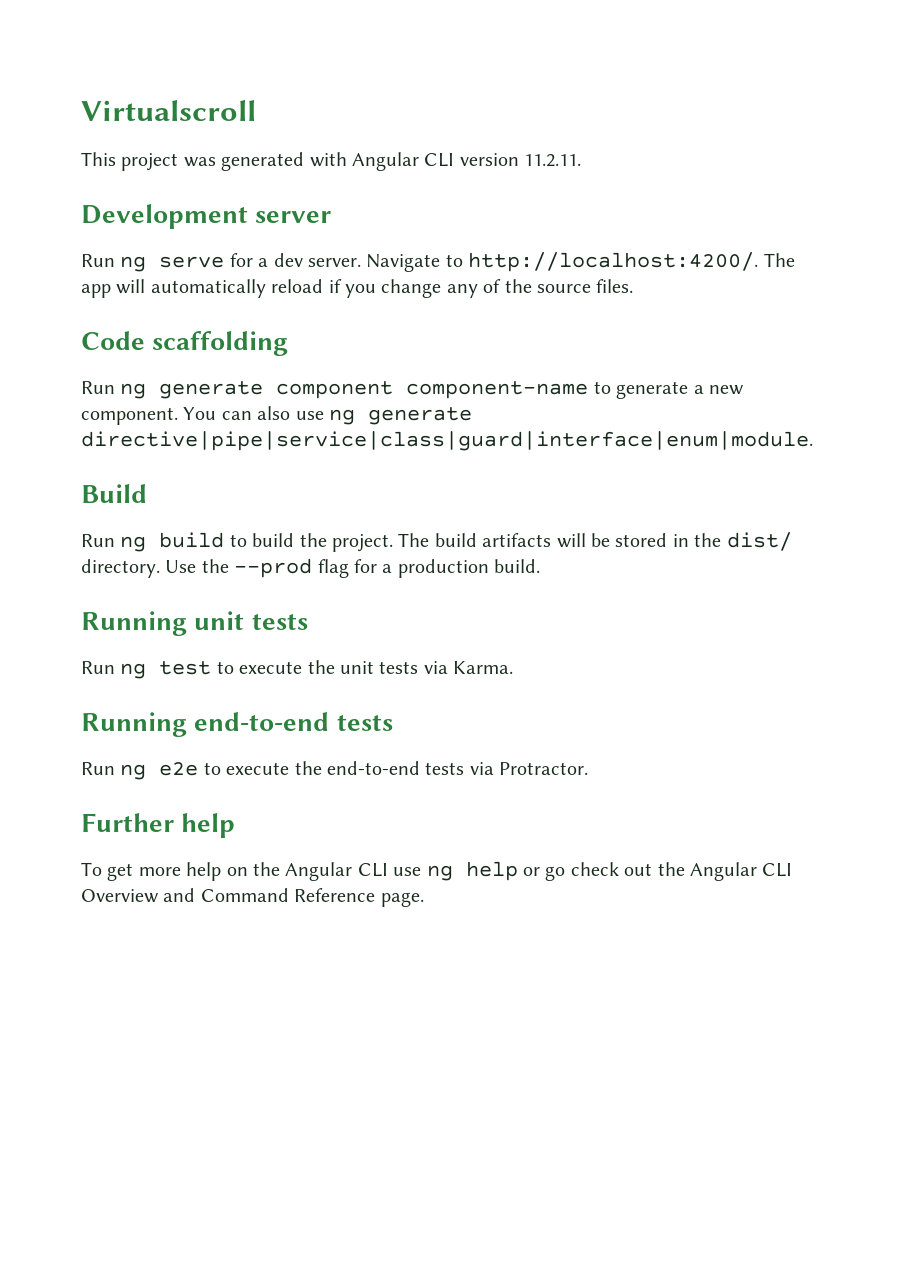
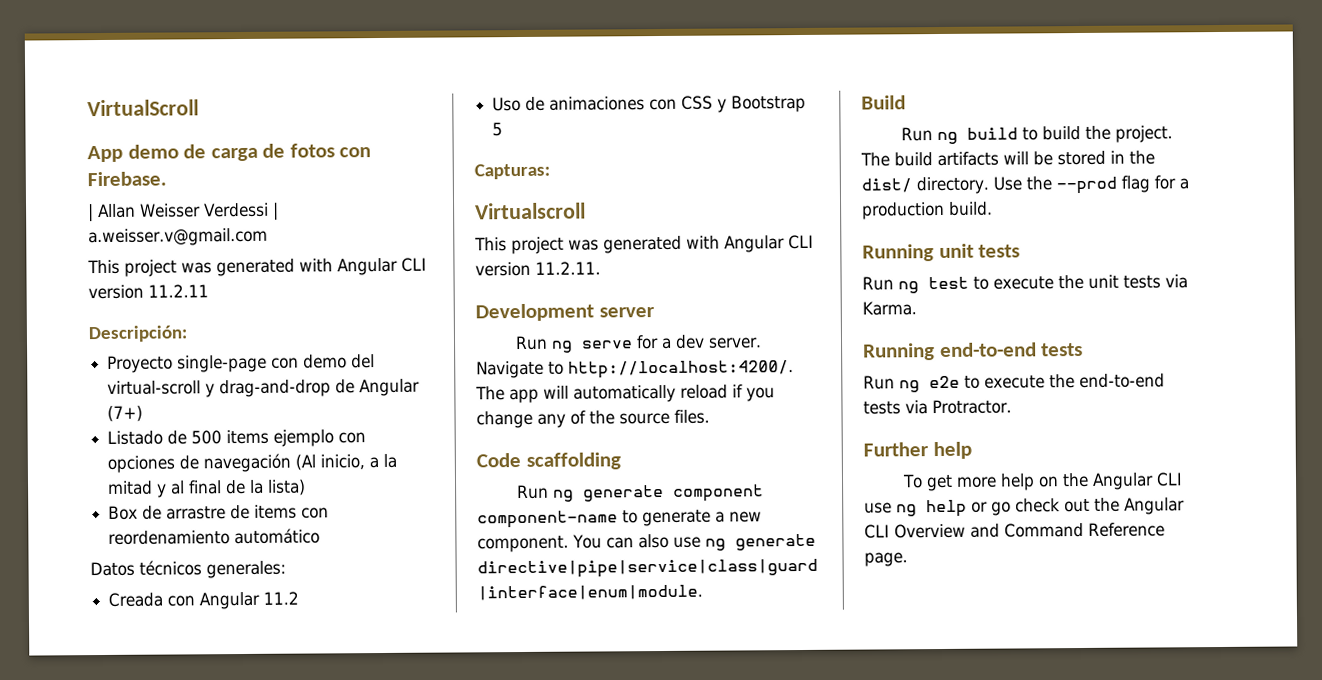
+ VirtualScroll
+ App demo de carga de fotos con Firebase.
+ | Allan Weisser Verdessi | a.weisser.v@gmail.com
+ This project was generated with Angular CLI version 11.2.11
+ Descripción:
+ Proyecto single-page con demo del virtual-scroll y drag-and-drop de Angular (7+)
+ Listado de 500 items ejemplo con opciones de navegación (Al inicio, a la mitad y al final de la lista)
+ Box de arrastre de items con reordenamiento automático
+ Datos técnicos generales:
+ Creada con Angular 11.2
+ Uso de animaciones con CSS y Bootstrap 5
+ Capturas:

